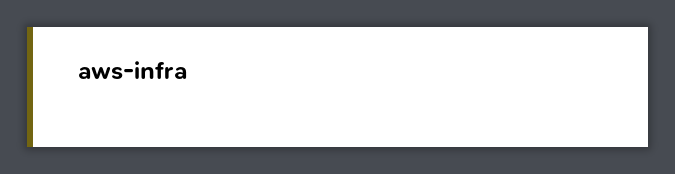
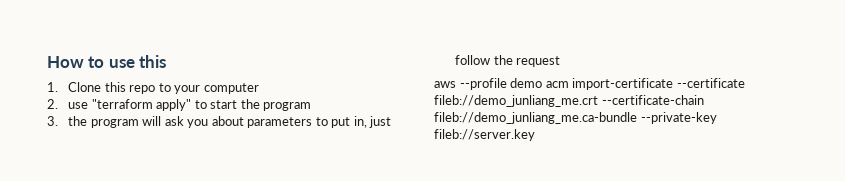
- aws-infra
+ How to use this
+ 1. Clone this repo to your computer
+ 2. use "terraform apply" to start the program
+ 3. the program will ask you about parameters to put in, just follow the request
+ aws --profile demo acm import-certificate --certificate fileb://demo_junliang_me.crt --certificate-chain fileb://demo_junliang_me.ca-bundle --private-key fileb://server.key

